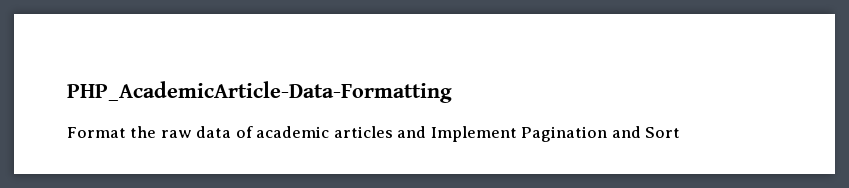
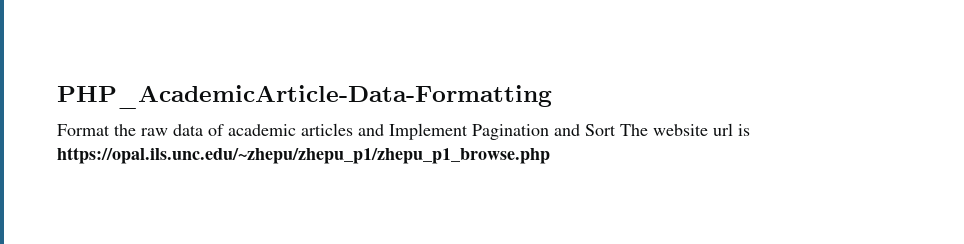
- Format the raw data of academic articles and Implement Pagination and Sort
+ Format the raw data of academic articles and Implement Pagination and Sort The website url is https://opal.ils.unc.edu/~zhepu/zhepu_p1/zhepu_p1_browse.php

